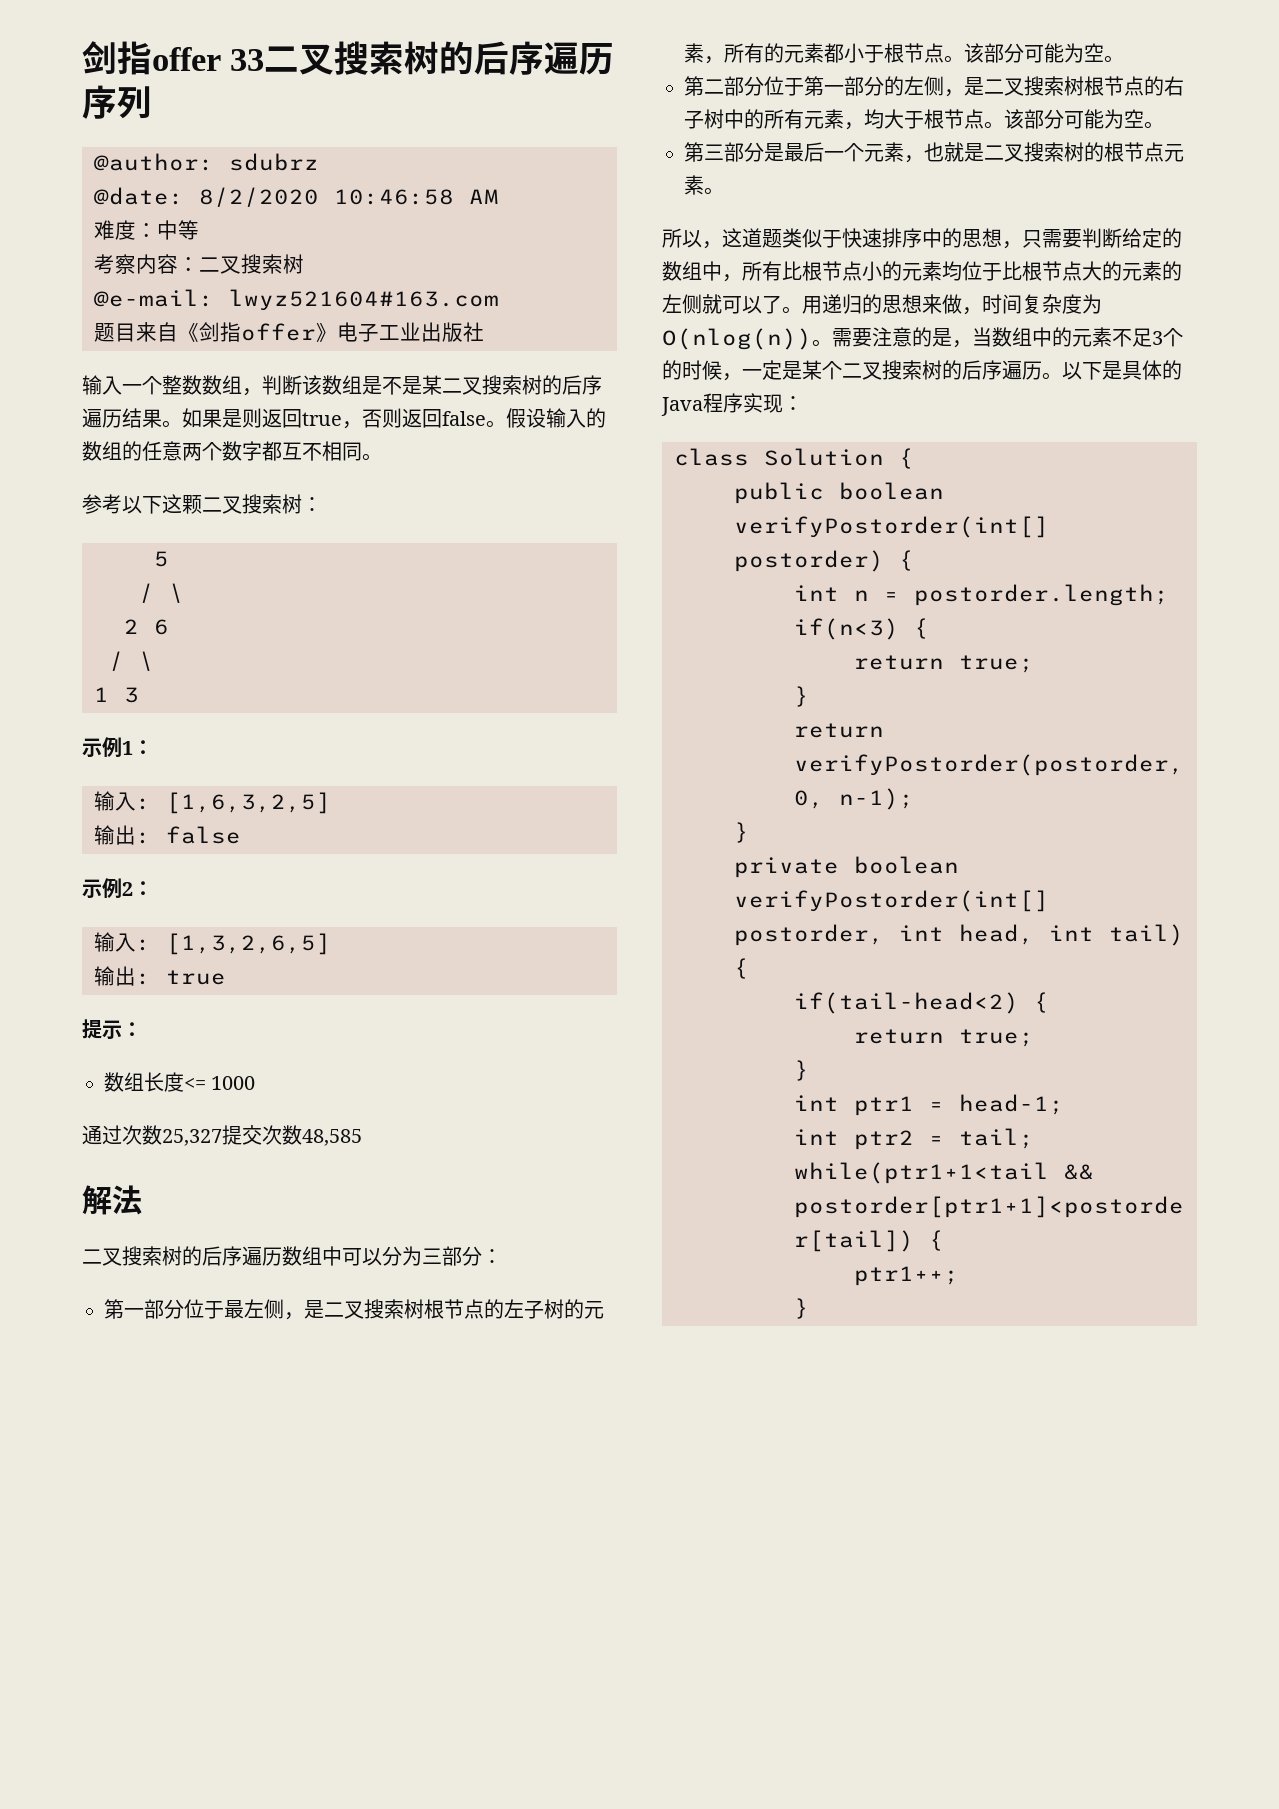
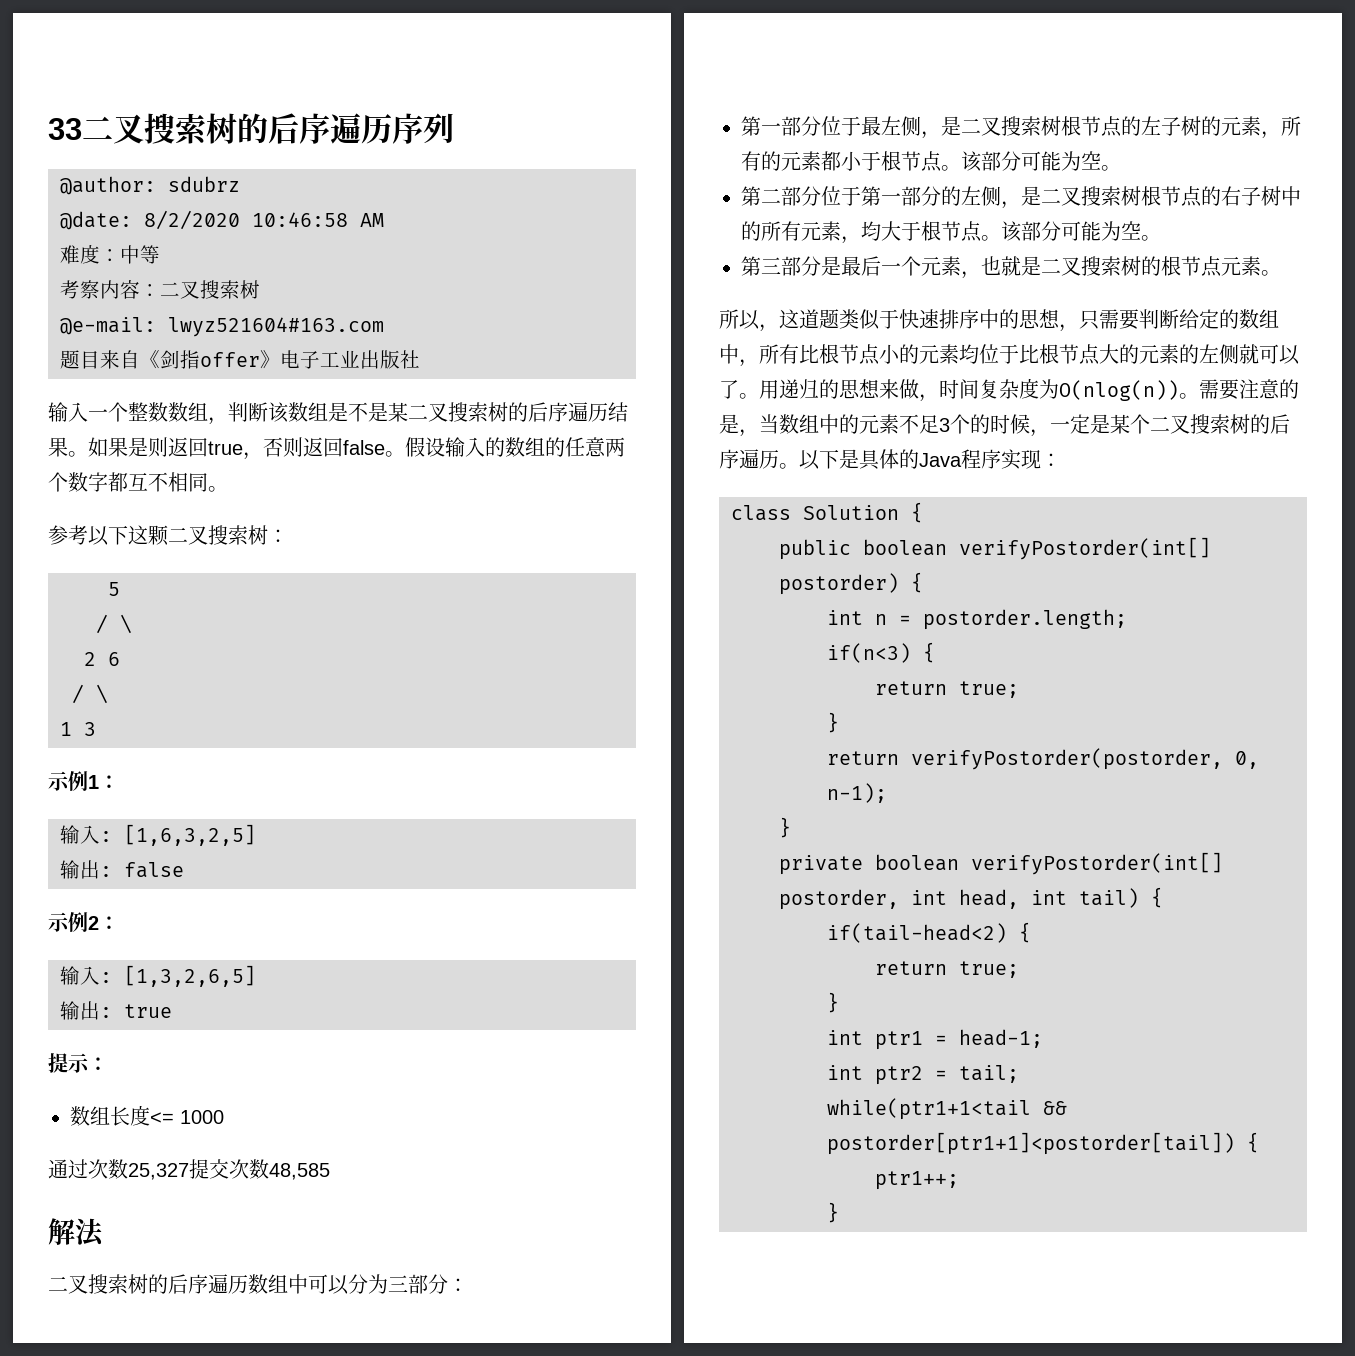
- 剑指offer 33二叉搜索树的后序遍历序列
+ 33二叉搜索树的后序遍历序列

